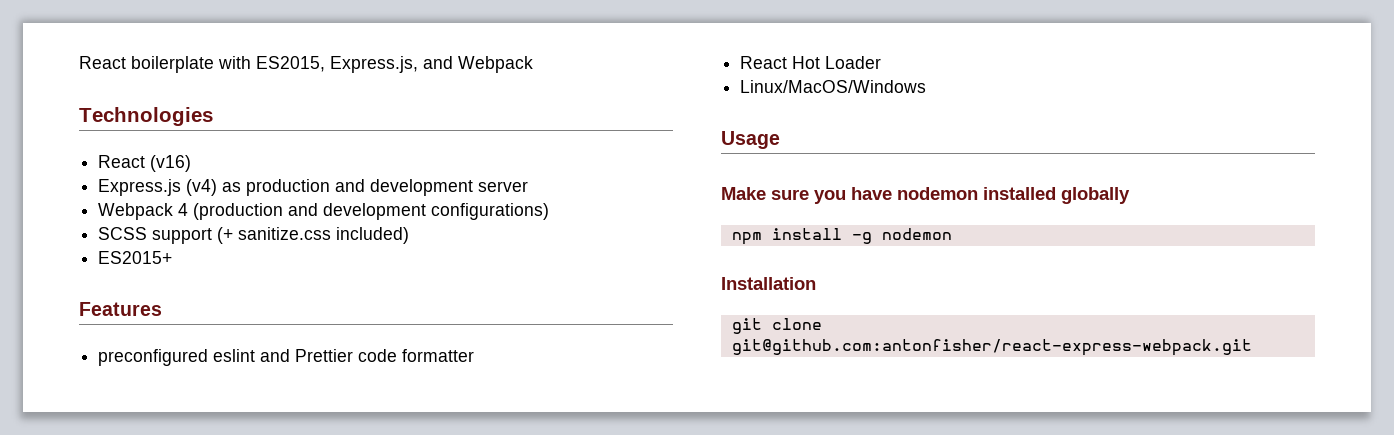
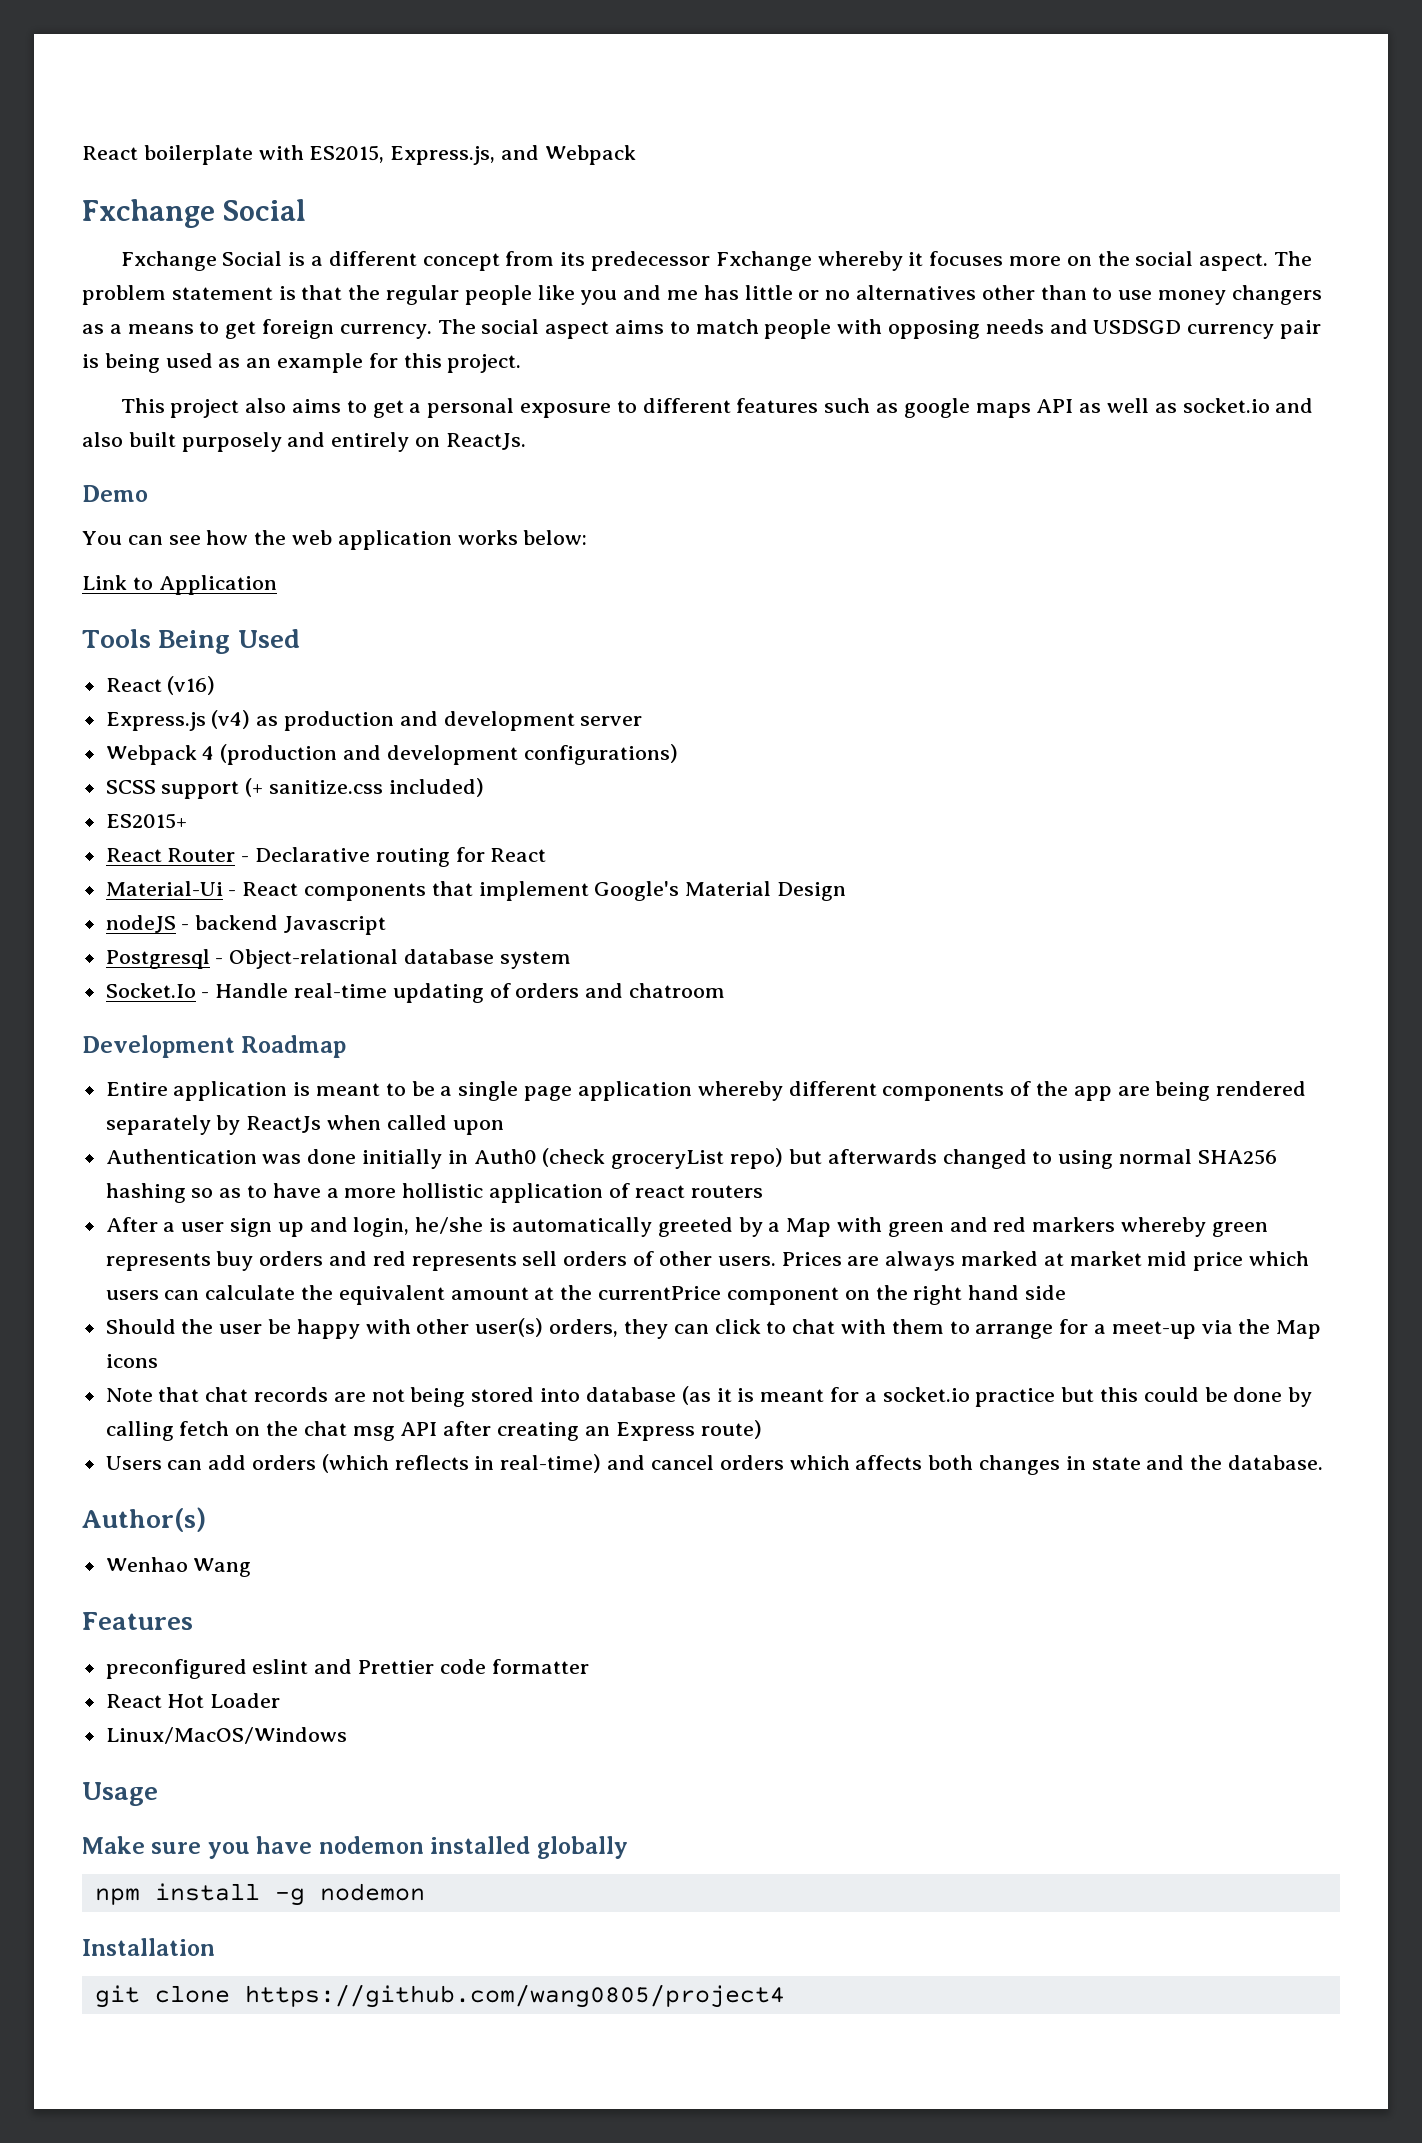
  React boilerplate with ES2015, Express.js, and Webpack
- Technologies
+ Fxchange Social
+ Fxchange Social is a different concept from its predecessor Fxchange whereby it focuses more on the social aspect. The problem statement is that the regular people like you and me has little or no alternatives other than to use money changers as a means to get foreign currency. The social aspect aims to match people with opposing needs and USDSGD currency pair is being used as an example for this project.
+ This project also aims to get a personal exposure to different features such as google maps API as well as socket.io and also built purposely and entirely on ReactJs.
+ Demo
+ You can see how the web application works below:
+ Link to Application
+ Tools Being Used
+ React Router - Declarative routing for React
+ Material-Ui - React components that implement Google's Material Design
+ nodeJS - backend Javascript
+ Postgresql - Object-relational database system
+ Socket.Io - Handle real-time updating of orders and chatroom
+ Development Roadmap
+ Entire application is meant to be a single page application whereby different components of the app are being rendered separately by ReactJs when called upon
+ Authentication was done initially in Auth0 (check groceryList repo) but afterwards changed to using normal SHA256 hashing so as to have a more hollistic application of react routers
+ After a user sign up and login, he/she is automatically greeted by a Map with green and red markers whereby green represents buy orders and red represents sell orders of other users. Prices are always marked at market mid price which users can calculate the equivalent amount at the currentPrice component on the right hand side
+ Should the user be happy with other user(s) orders, they can click to chat with them to arrange for a meet-up via the Map icons
+ Note that chat records are not being stored into database (as it is meant for a socket.io practice but this could be done by calling fetch on the chat msg API after creating an Express route)
+ Users can add orders (which reflects in real-time) and cancel orders which affects both changes in state and the database.
+ Author(s)
+ Wenhao Wang
- git clone git@github.com:antonfisher/react-express-webpack.git
+ git clone https://github.com/wang0805/project4

